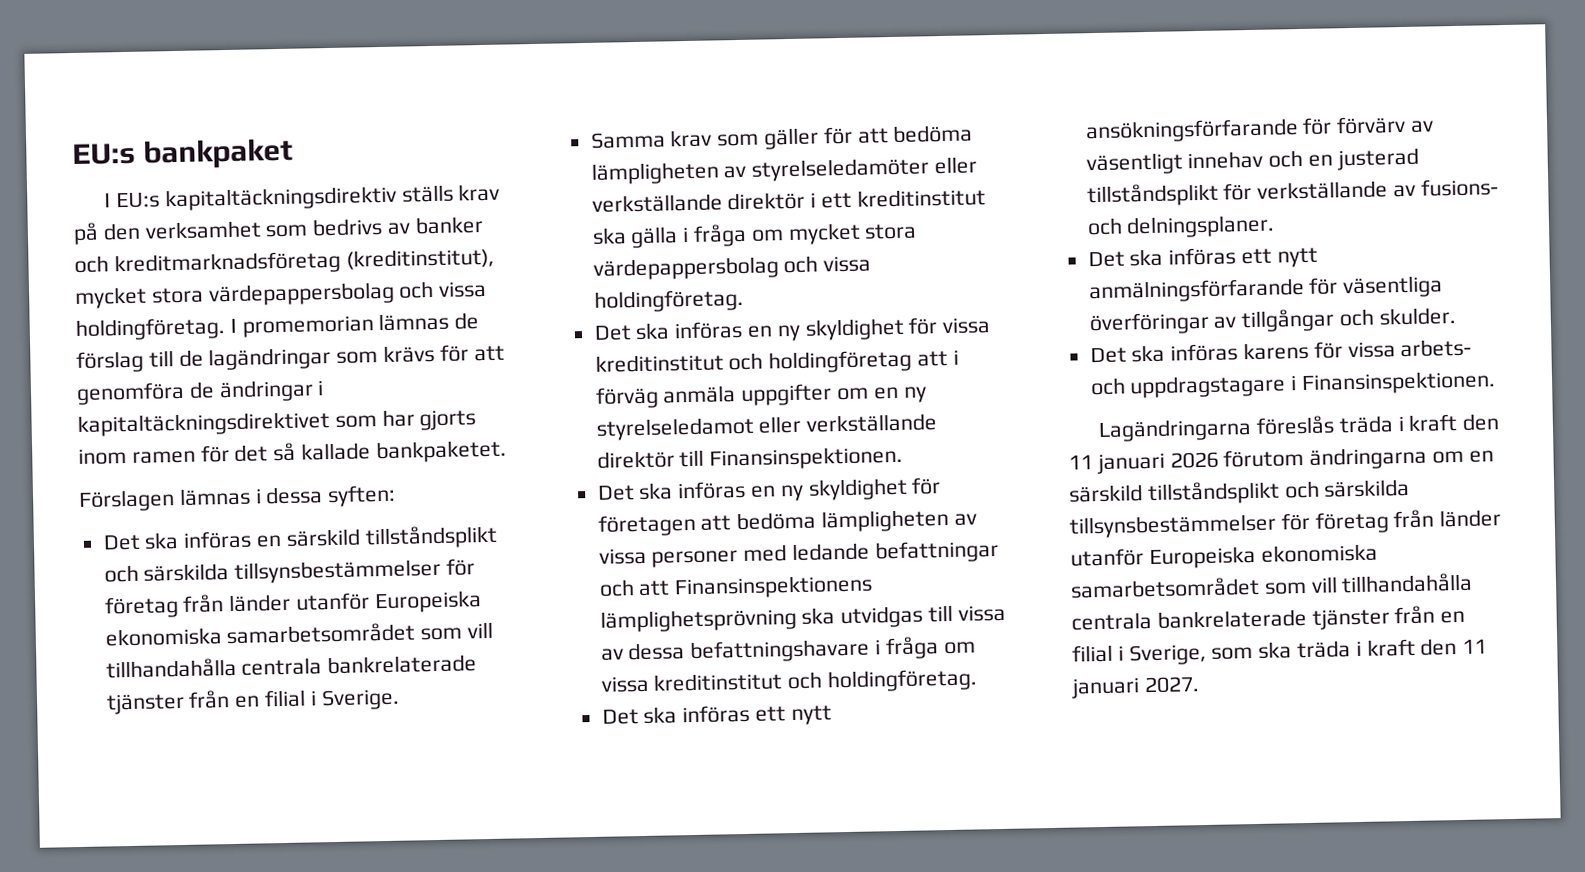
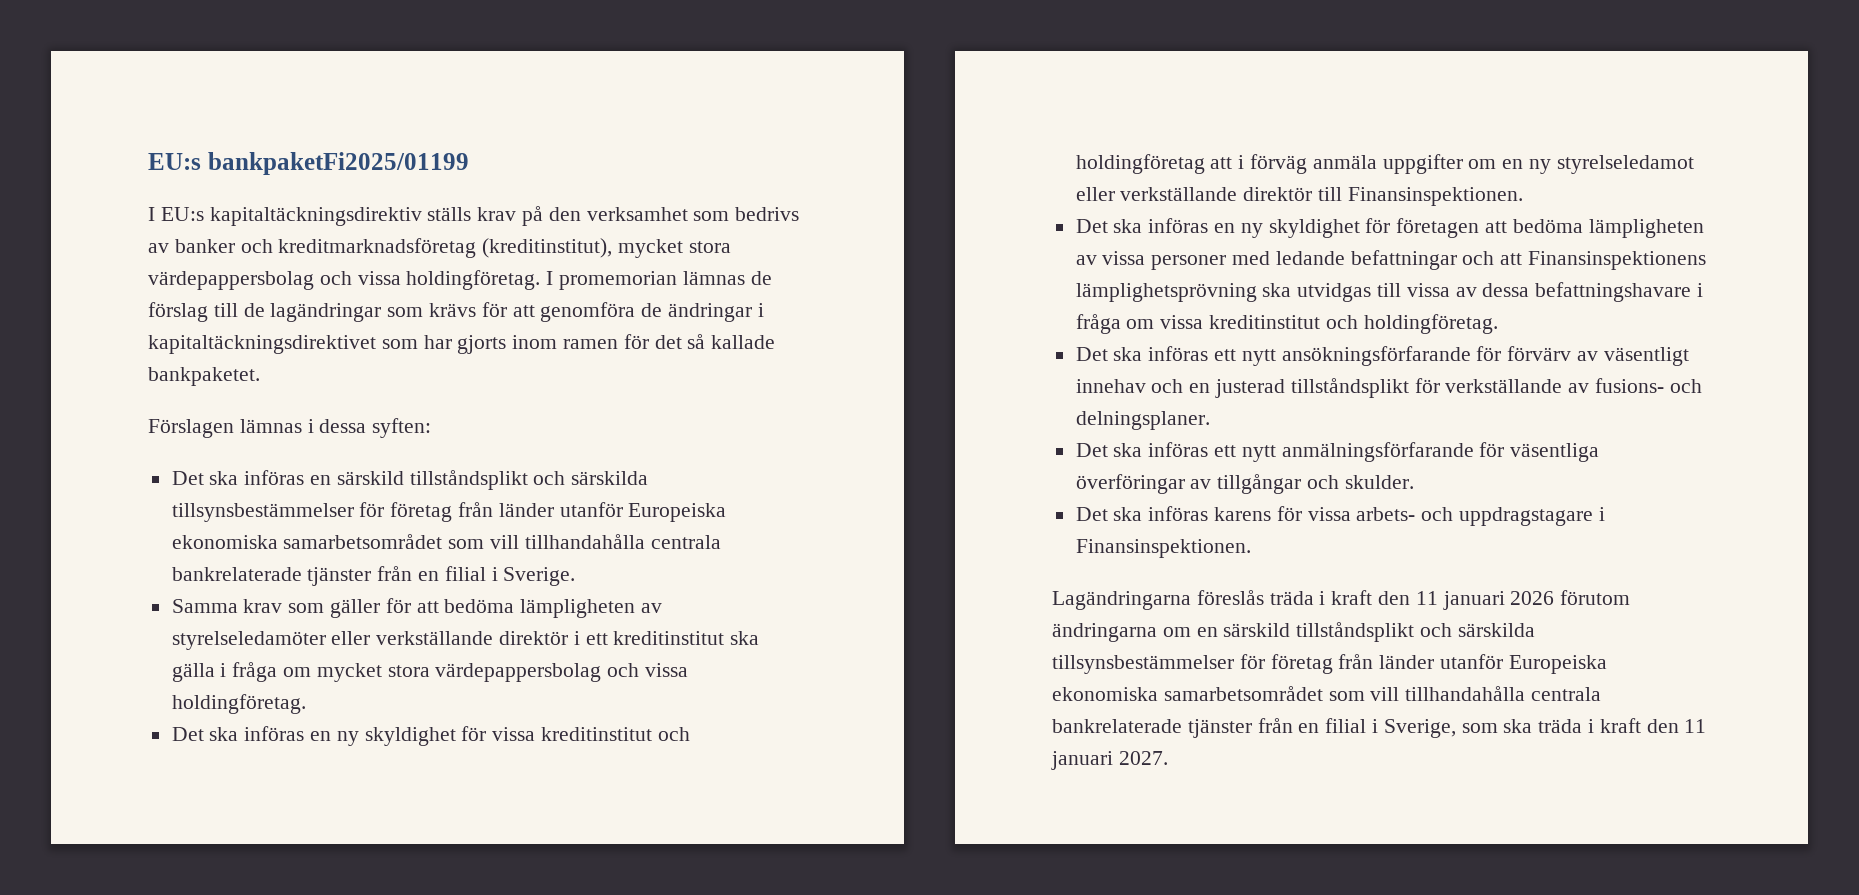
- EU:s bankpaket
+ EU:s bankpaketFi2025/01199

